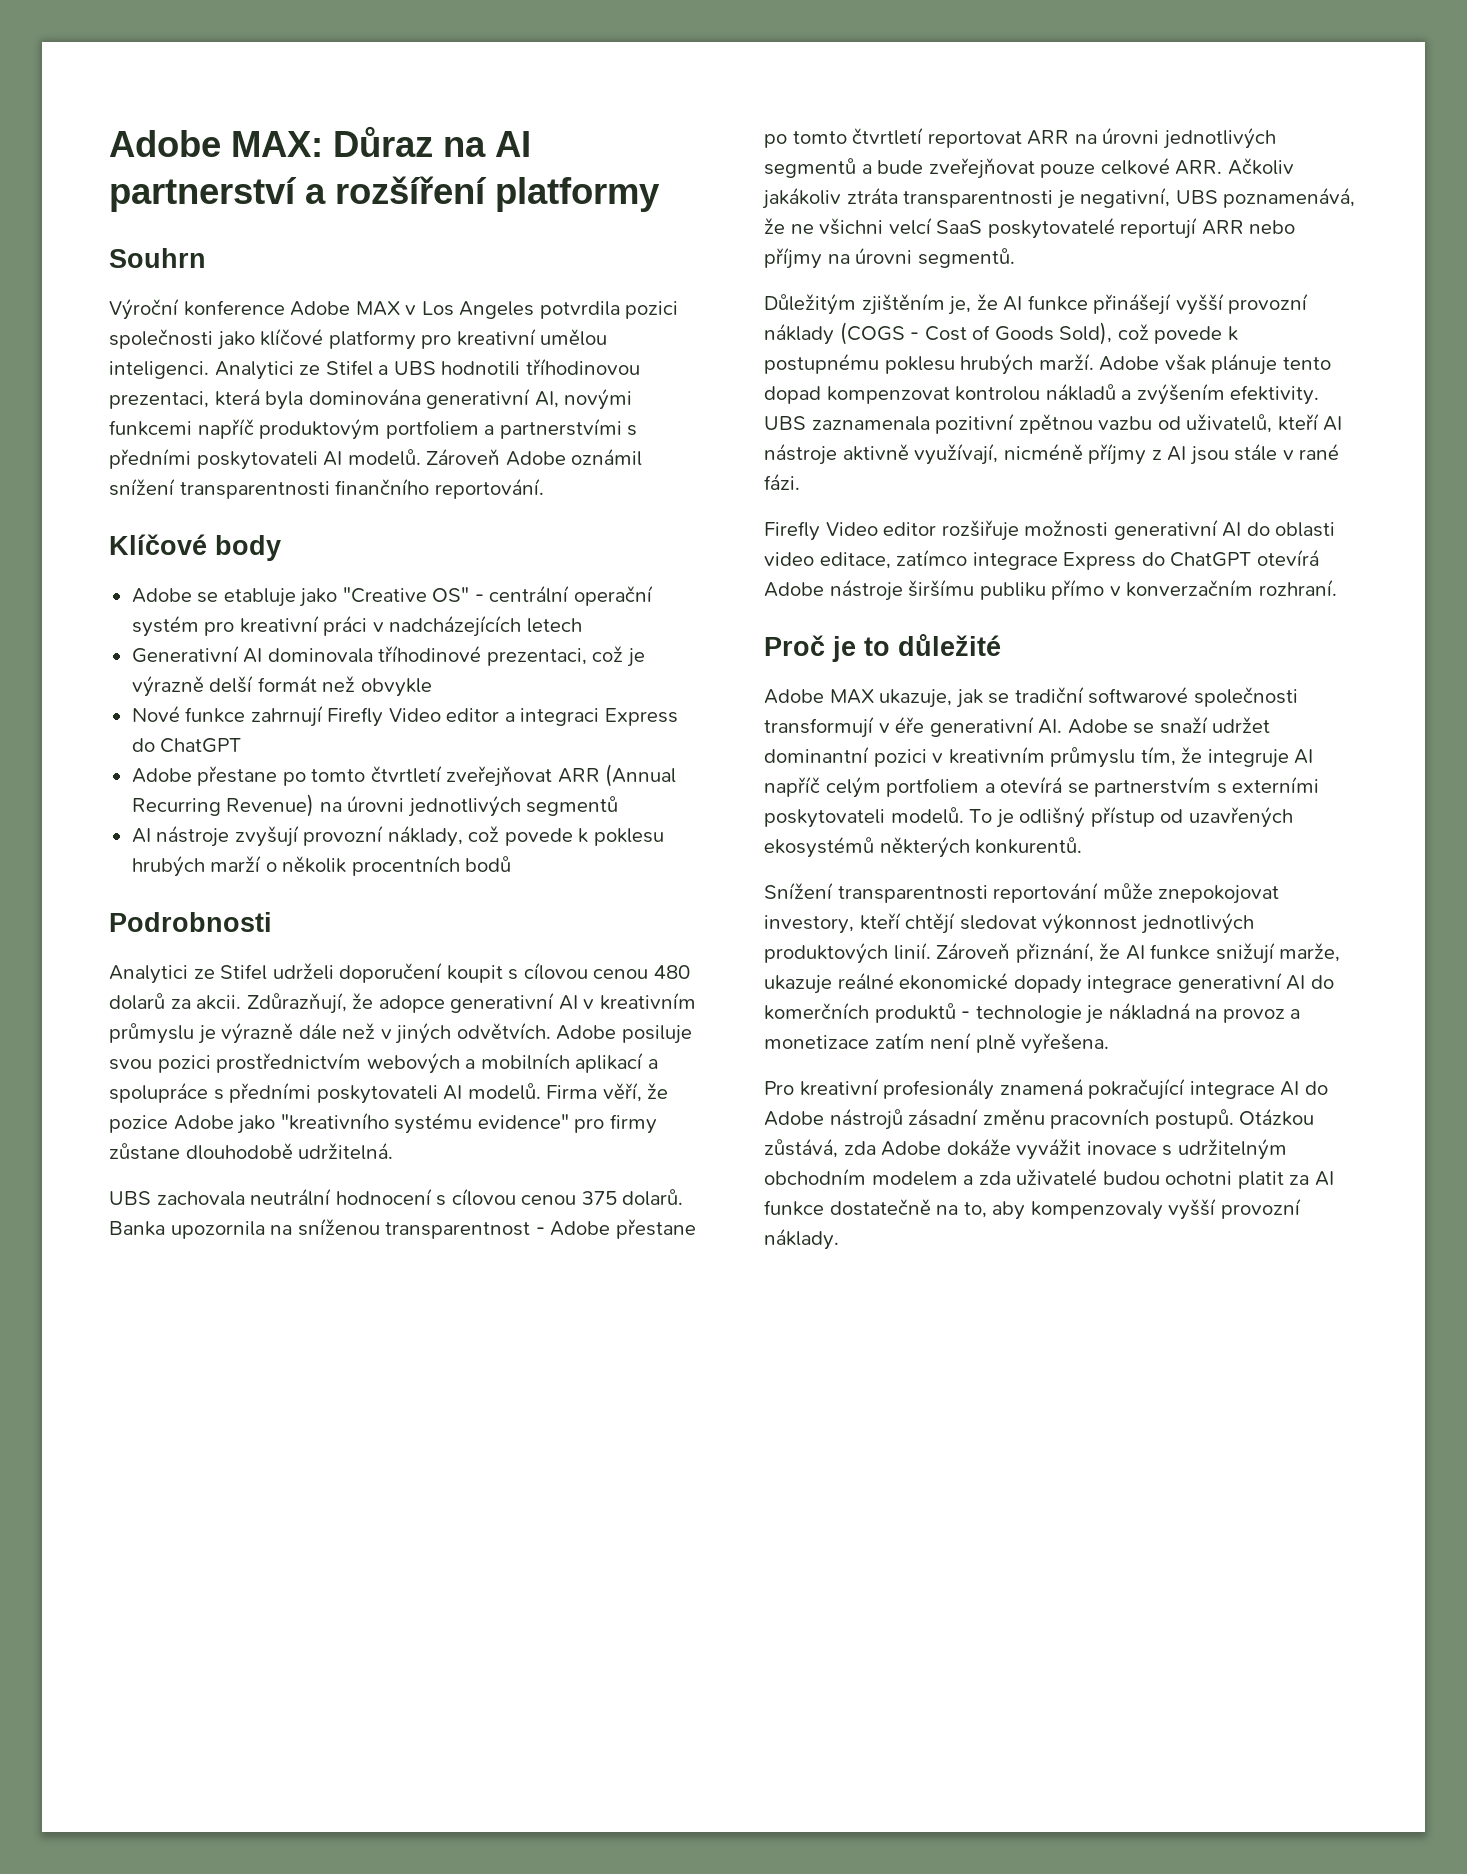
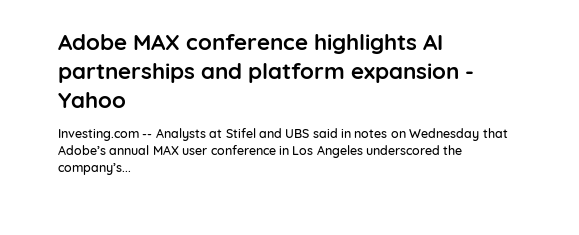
- Adobe MAX: Důraz na AI partnerství a rozšíření platformy
- Souhrn
- Výroční konference Adobe MAX v Los Angeles potvrdila pozici společnosti jako klíčové platformy pro kreativní umělou inteligenci. Analytici ze Stifel a UBS hodnotili tříhodinovou prezentaci, která byla dominována generativní AI, novými funkcemi napříč produktovým portfoliem a partnerstvími s předními poskytovateli AI modelů. Zároveň Adobe oznámil snížení transparentnosti finančního reportování.
- Klíčové body
- Adobe se etabluje jako "Creative OS" - centrální operační systém pro kreativní práci v nadcházejících letech
- Generativní AI dominovala tříhodinové prezentaci, což je výrazně delší formát než obvykle
- Nové funkce zahrnují Firefly Video editor a integraci Express do ChatGPT
- Adobe přestane po tomto čtvrtletí zveřejňovat ARR (Annual Recurring Revenue) na úrovni jednotlivých segmentů
- AI nástroje zvyšují provozní náklady, což povede k poklesu hrubých marží o několik procentních bodů
- Podrobnosti
- Analytici ze Stifel udrželi doporučení koupit s cílovou cenou 480 dolarů za akcii. Zdůrazňují, že adopce generativní AI v kreativním průmyslu je výrazně dále než v jiných odvětvích. Adobe posiluje svou pozici prostřednictvím webových a mobilních aplikací a spolupráce s předními poskytovateli AI modelů. Firma věří, že pozice Adobe jako "kreativního systému evidence" pro firmy zůstane dlouhodobě udržitelná.
- UBS zachovala neutrální hodnocení s cílovou cenou 375 dolarů. Banka upozornila na sníženou transparentnost - Adobe přestane po tomto čtvrtletí reportovat ARR na úrovni jednotlivých segmentů a bude zveřejňovat pouze celkové ARR. Ačkoliv jakákoliv ztráta transparentnosti je negativní, UBS poznamenává, že ne všichni velcí SaaS poskytovatelé reportují ARR nebo příjmy na úrovni segmentů.
- Důležitým zjištěním je, že AI funkce přinášejí vyšší provozní náklady (COGS - Cost of Goods Sold), což povede k postupnému poklesu hrubých marží. Adobe však plánuje tento dopad kompenzovat kontrolou nákladů a zvýšením efektivity. UBS zaznamenala pozitivní zpětnou vazbu od uživatelů, kteří AI nástroje aktivně využívají, nicméně příjmy z AI jsou stále v rané fázi.
- Firefly Video editor rozšiřuje možnosti generativní AI do oblasti video editace, zatímco integrace Express do ChatGPT otevírá Adobe nástroje širšímu publiku přímo v konverzačním rozhraní.
- Proč je to důležité
- Adobe MAX ukazuje, jak se tradiční softwarové společnosti transformují v éře generativní AI. Adobe se snaží udržet dominantní pozici v kreativním průmyslu tím, že integruje AI napříč celým portfoliem a otevírá se partnerstvím s externími poskytovateli modelů. To je odlišný přístup od uzavřených ekosystémů některých konkurentů.
- Snížení transparentnosti reportování může znepokojovat investory, kteří chtějí sledovat výkonnost jednotlivých produktových linií. Zároveň přiznání, že AI funkce snižují marže, ukazuje reálné ekonomické dopady integrace generativní AI do komerčních produktů - technologie je nákladná na provoz a monetizace zatím není plně vyřešena.
- Pro kreativní profesionály znamená pokračující integrace AI do Adobe nástrojů zásadní změnu pracovních postupů. Otázkou zůstává, zda Adobe dokáže vyvážit inovace s udržitelným obchodním modelem a zda uživatelé budou ochotni platit za AI funkce dostatečně na to, aby kompenzovaly vyšší provozní náklady.
+ Adobe MAX conference highlights AI partnerships and platform expansion - Yahoo
+ Investing.com -- Analysts at Stifel and UBS said in notes on Wednesday that Adobe’s annual MAX user conference in Los Angeles underscored the company’s...

